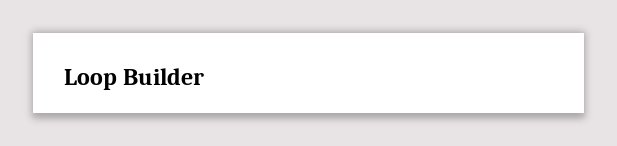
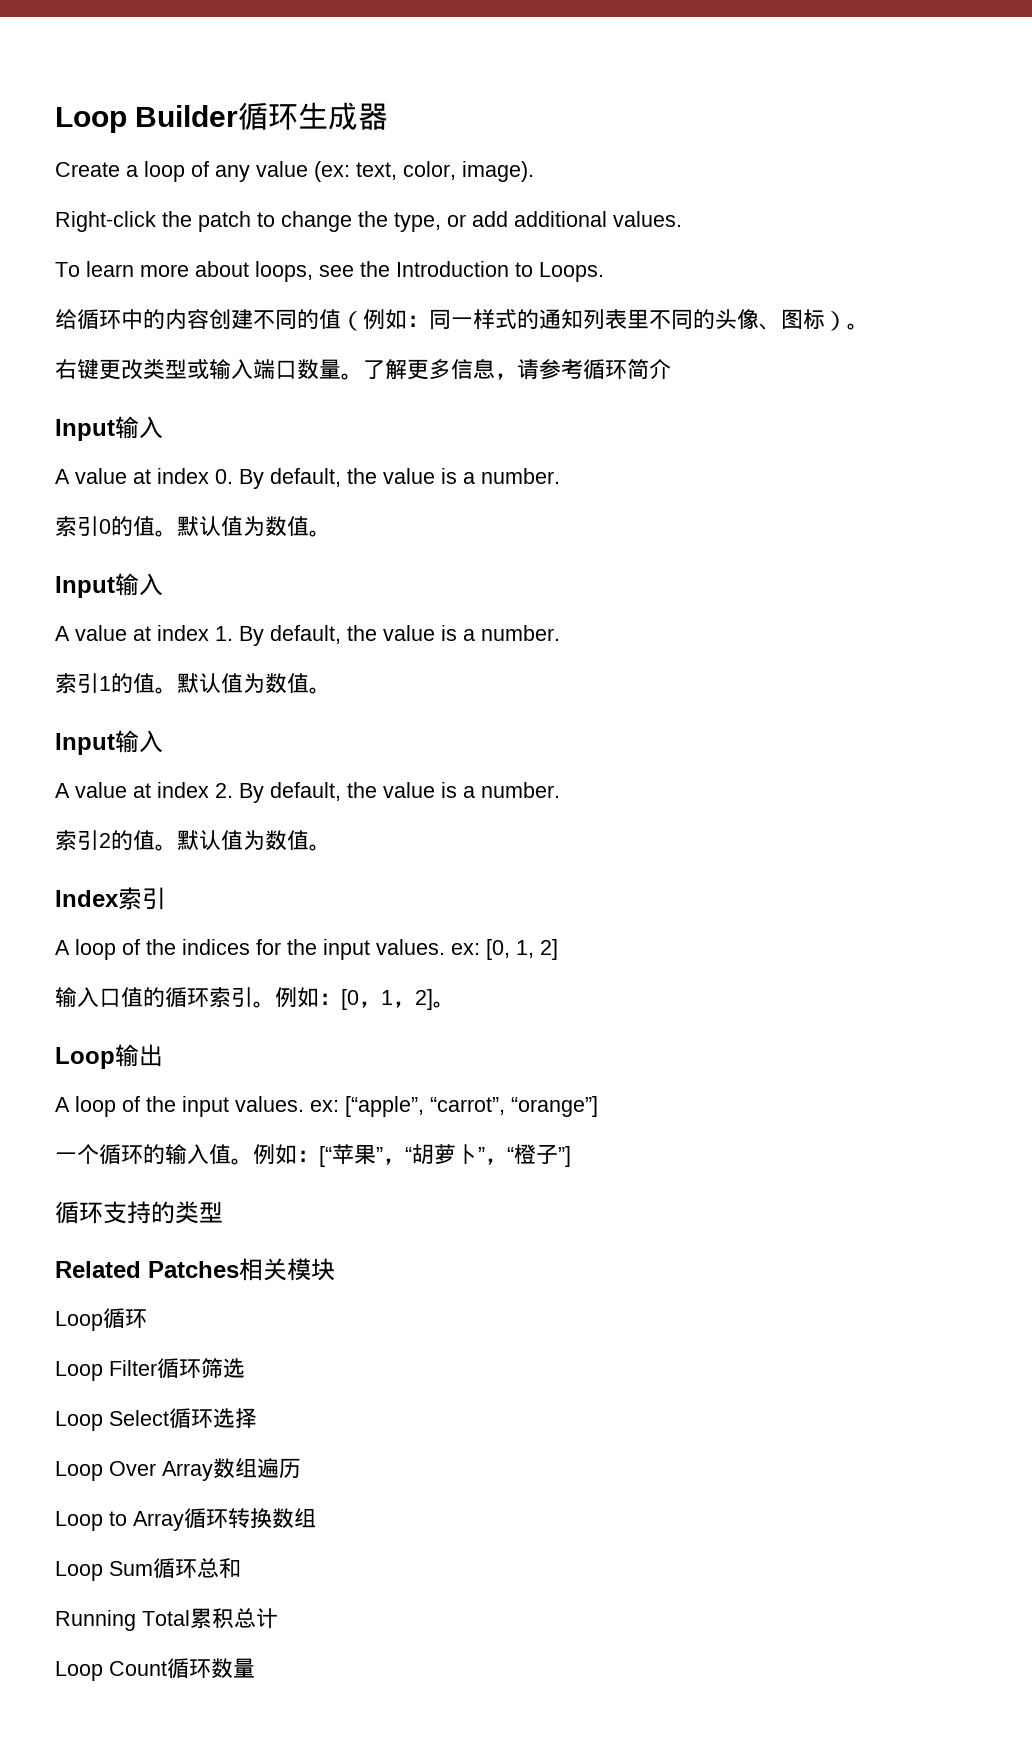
- Loop Builder
+ Loop Builder循环生成器
+ Create a loop of any value (ex: text, color, image).
+ Right-click the patch to change the type, or add additional values.
+ To learn more about loops, see the Introduction to Loops.
+ 给循环中的内容创建不同的值（例如：同一样式的通知列表里不同的头像、图标）。
+ 右键更改类型或输入端口数量。了解更多信息，请参考循环简介
+ Input输入
+ A value at index 0. By default, the value is a number.
+ 索引0的值。默认值为数值。
+ Input输入
+ A value at index 1. By default, the value is a number.
+ 索引1的值。默认值为数值。
+ Input输入
+ A value at index 2. By default, the value is a number.
+ 索引2的值。默认值为数值。
+ Index索引
+ A loop of the indices for the input values. ex: [0, 1, 2]
+ 输入口值的循环索引。例如：[0，1，2]。
+ Loop输出
+ A loop of the input values. ex: [“apple”, “carrot”, “orange”]
+ 一个循环的输入值。例如：[“苹果”，“胡萝卜”，“橙子”]
+ 循环支持的类型
+ Related Patches相关模块
+ Loop循环
+ Loop Filter循环筛选
+ Loop Select循环选择
+ Loop Over Array数组遍历
+ Loop to Array循环转换数组
+ Loop Sum循环总和
+ Running Total累积总计
+ Loop Count循环数量

